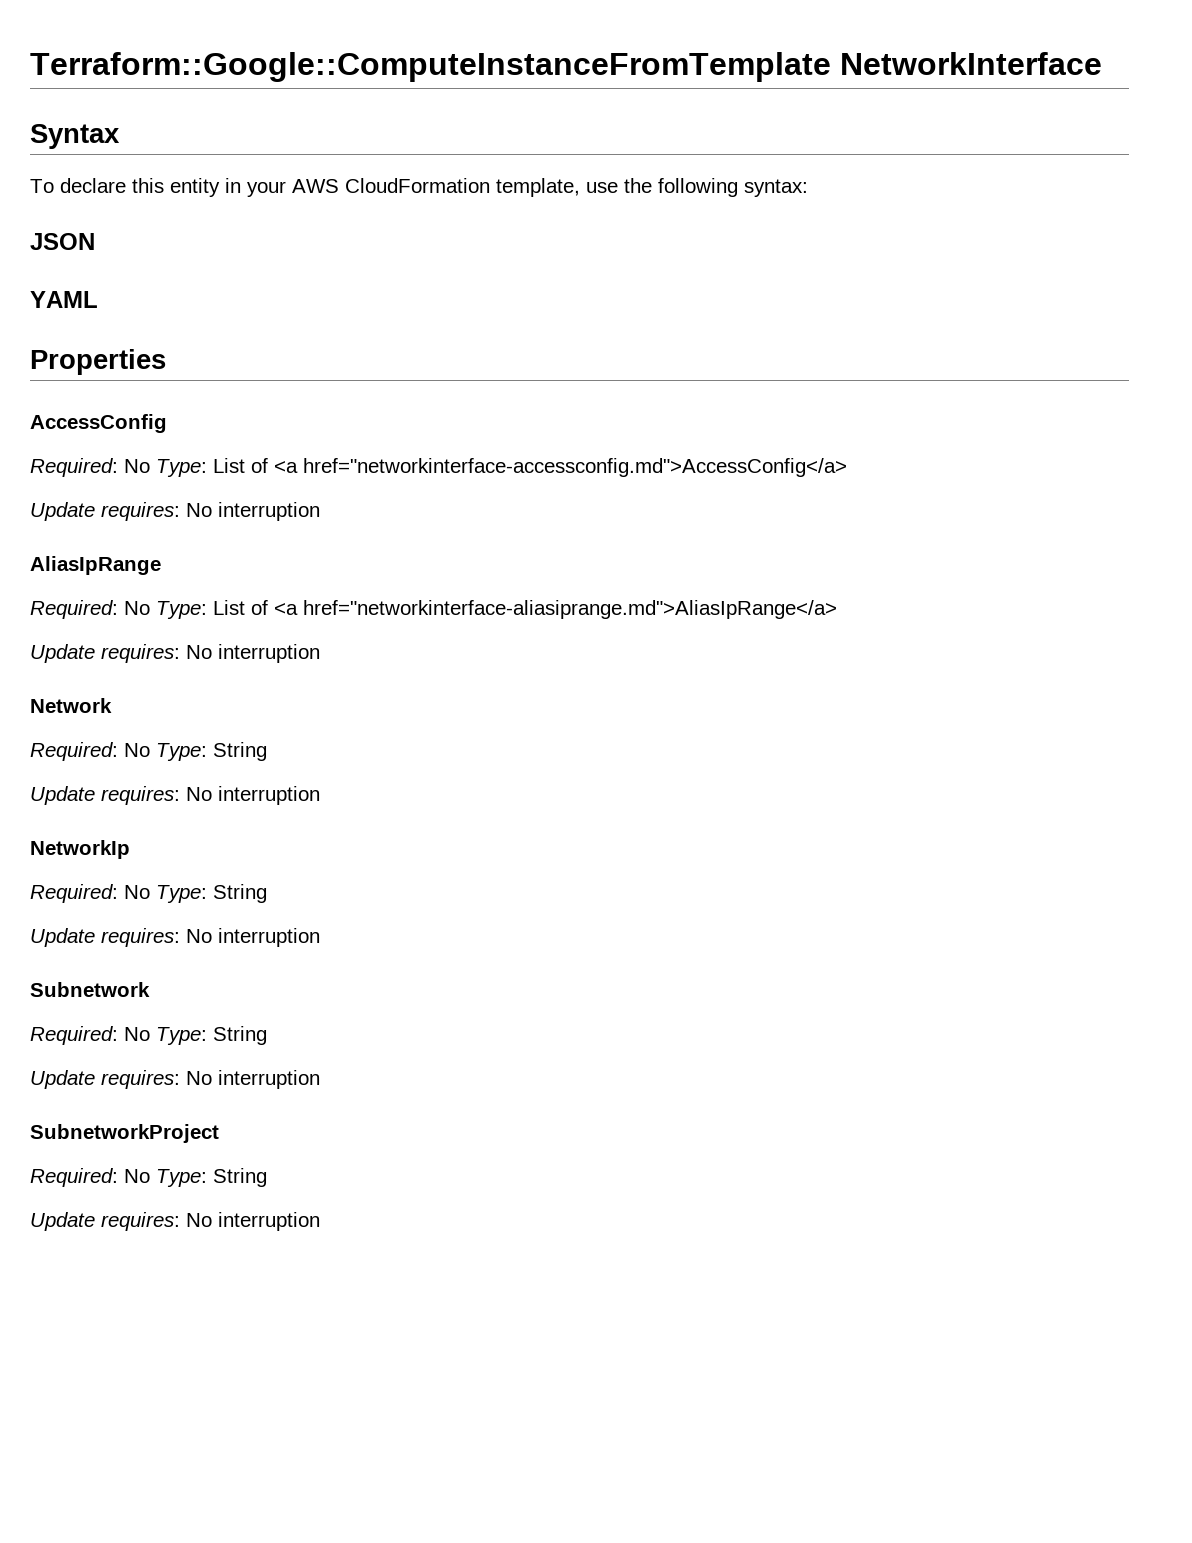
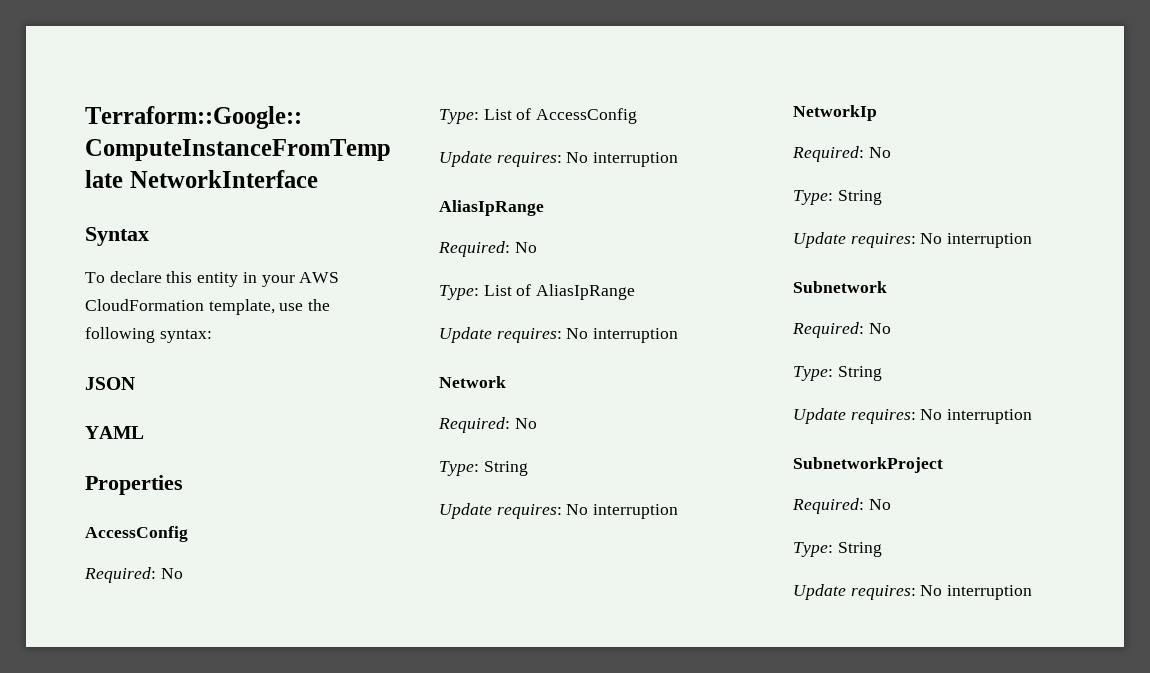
  Properties
  AccessConfig
- Required: No Type: List of <a href="networkinterface-accessconfig.md">AccessConfig</a>
+ Required: No
+ Type: List of AccessConfig
  Update requires: No interruption
  AliasIpRange
- Required: No Type: List of <a href="networkinterface-aliasiprange.md">AliasIpRange</a>
+ Required: No
+ Type: List of AliasIpRange
  Network
- Required: No Type: String
+ Required: No
+ Type: String
  NetworkIp
- Required: No Type: String
+ Required: No
+ Type: String
  Subnetwork
- Required: No Type: String
+ Required: No
+ Type: String
  SubnetworkProject
- Required: No Type: String
+ Required: No
+ Type: String

